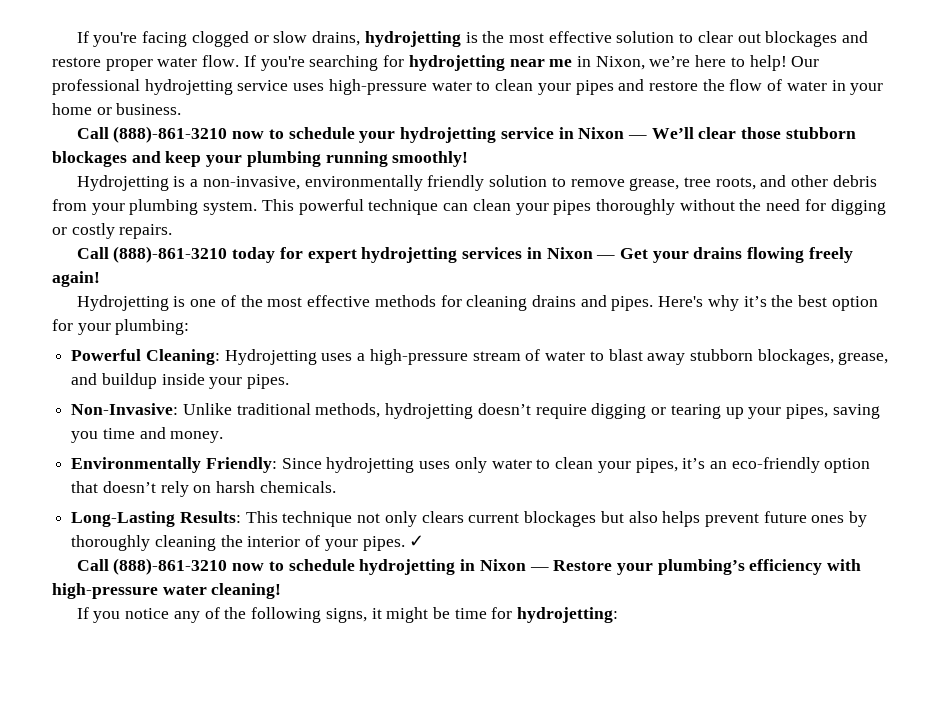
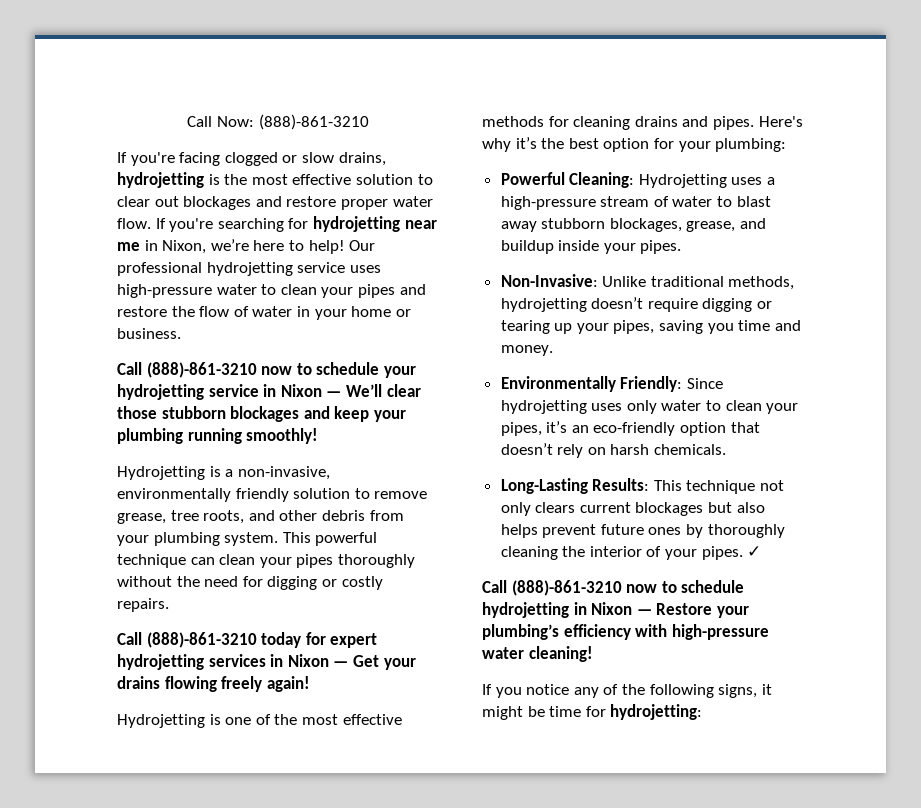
+ Call Now: (888)-861-3210

